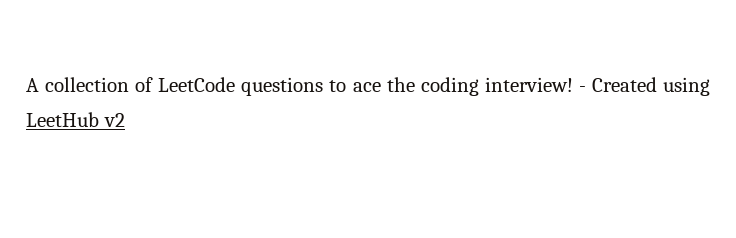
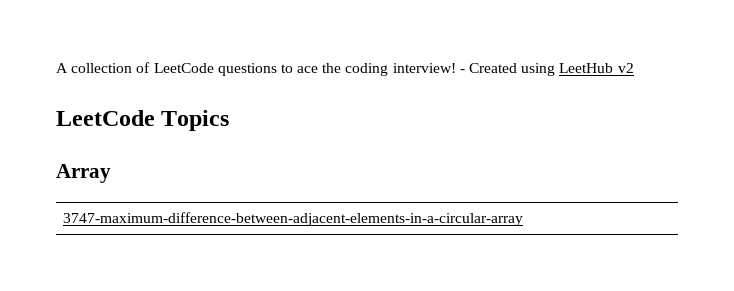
+ LeetCode Topics
+ Array
+ 3747-maximum-difference-between-adjacent-elements-in-a-circular-array

